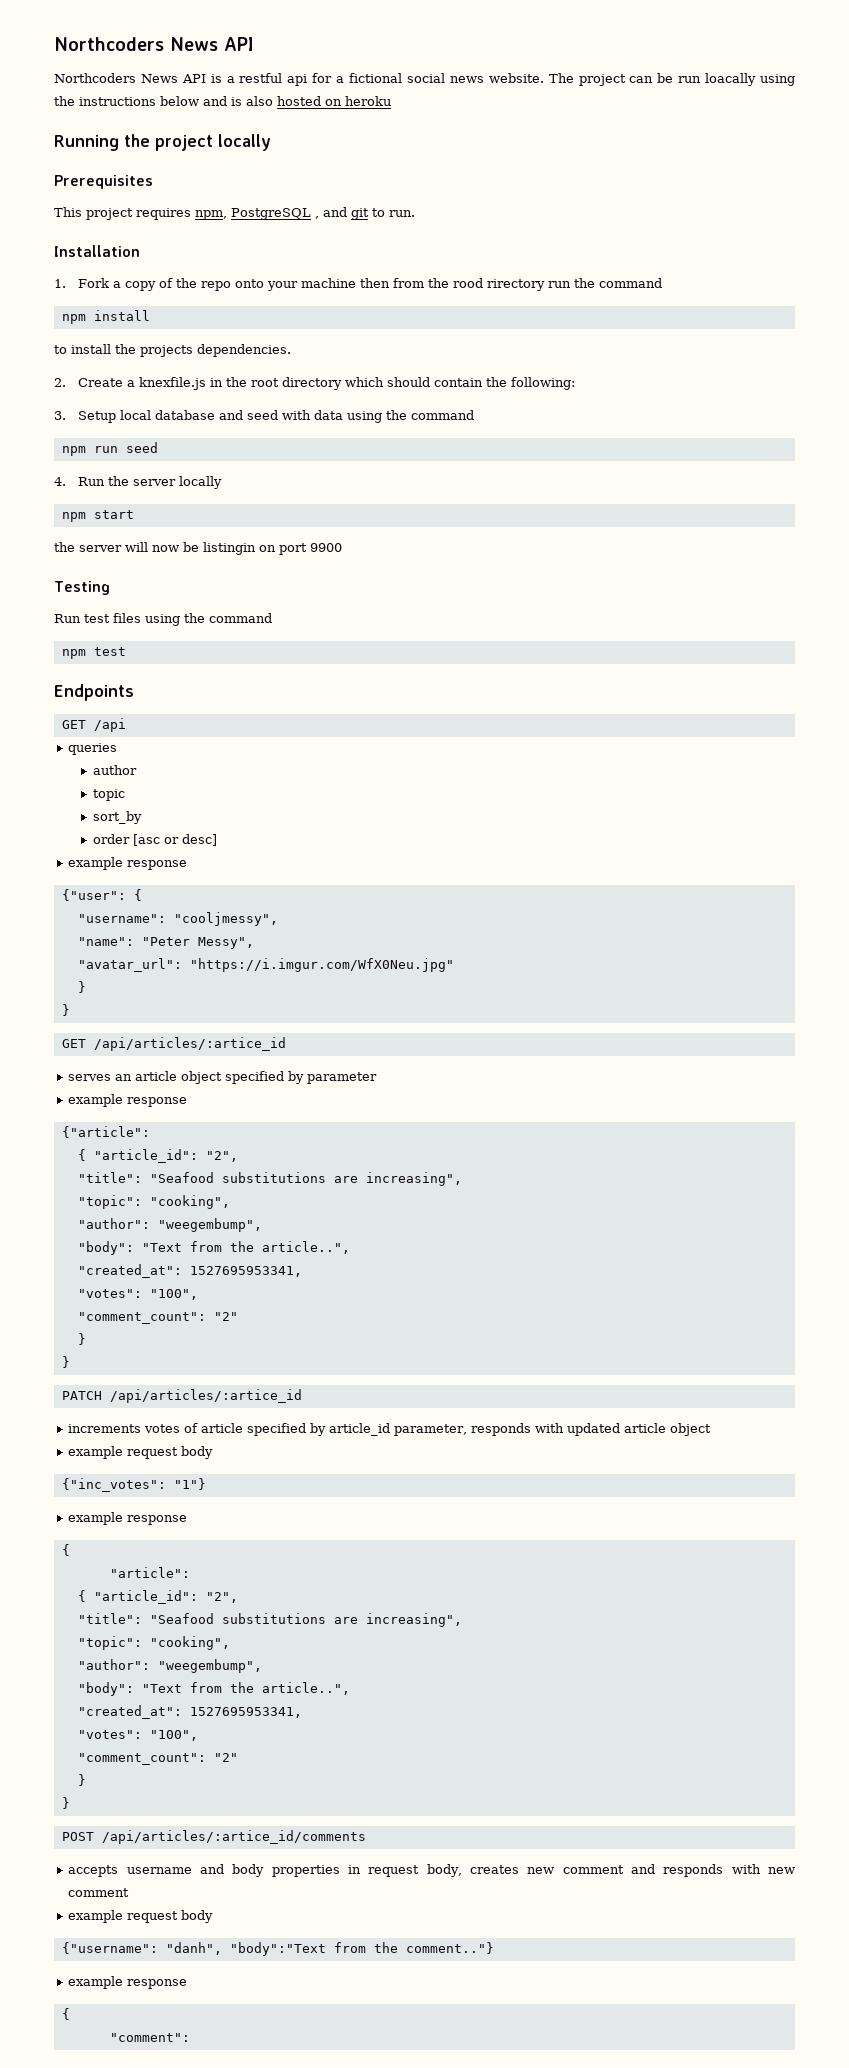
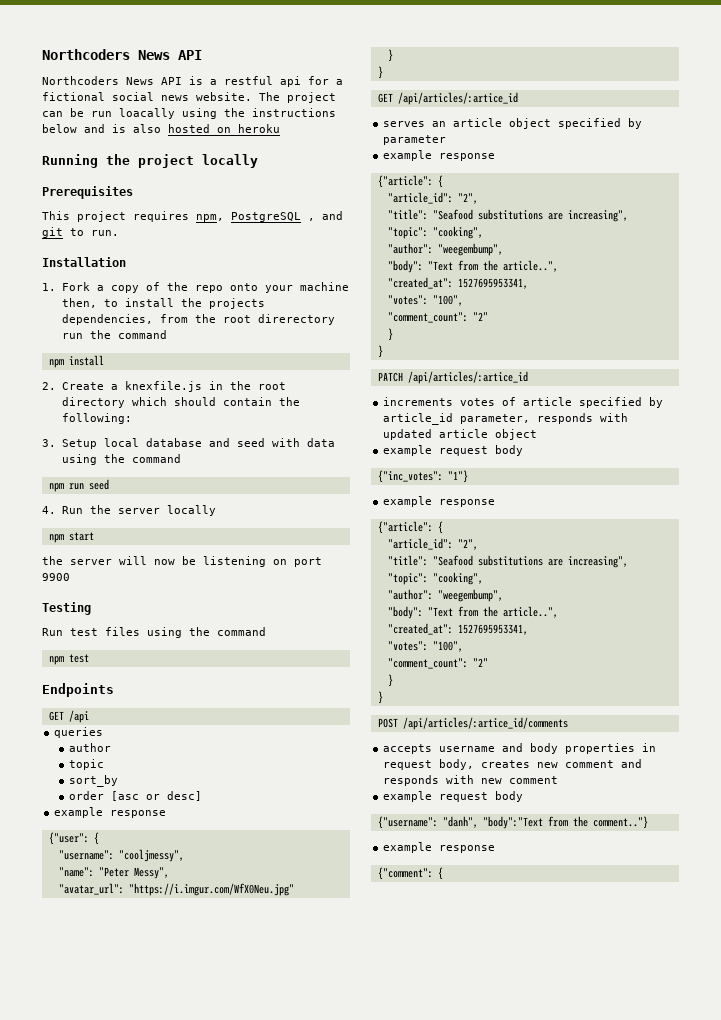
- 1. Fork a copy of the repo onto your machine then from the rood rirectory run the command
+ 1. Fork a copy of the repo onto your machine then, to install the projects dependencies, from the root direrectory run the command
- to install the projects dependencies.
- the server will now be listingin on port 9900
+ the server will now be listening on port 9900
  serves an article object specified by parameter
  example response
- {"article":
- { "article_id": "2",
+ {"article": {
+ "article_id": "2",
  {"inc_votes": "1"}
  example response
- {
- "article":
- { "article_id": "2",
+ {"article": {
+ "article_id": "2",
  {"username": "danh", "body":"Text from the comment.."}
  example response
- {
- "comment":
+ {"comment": {

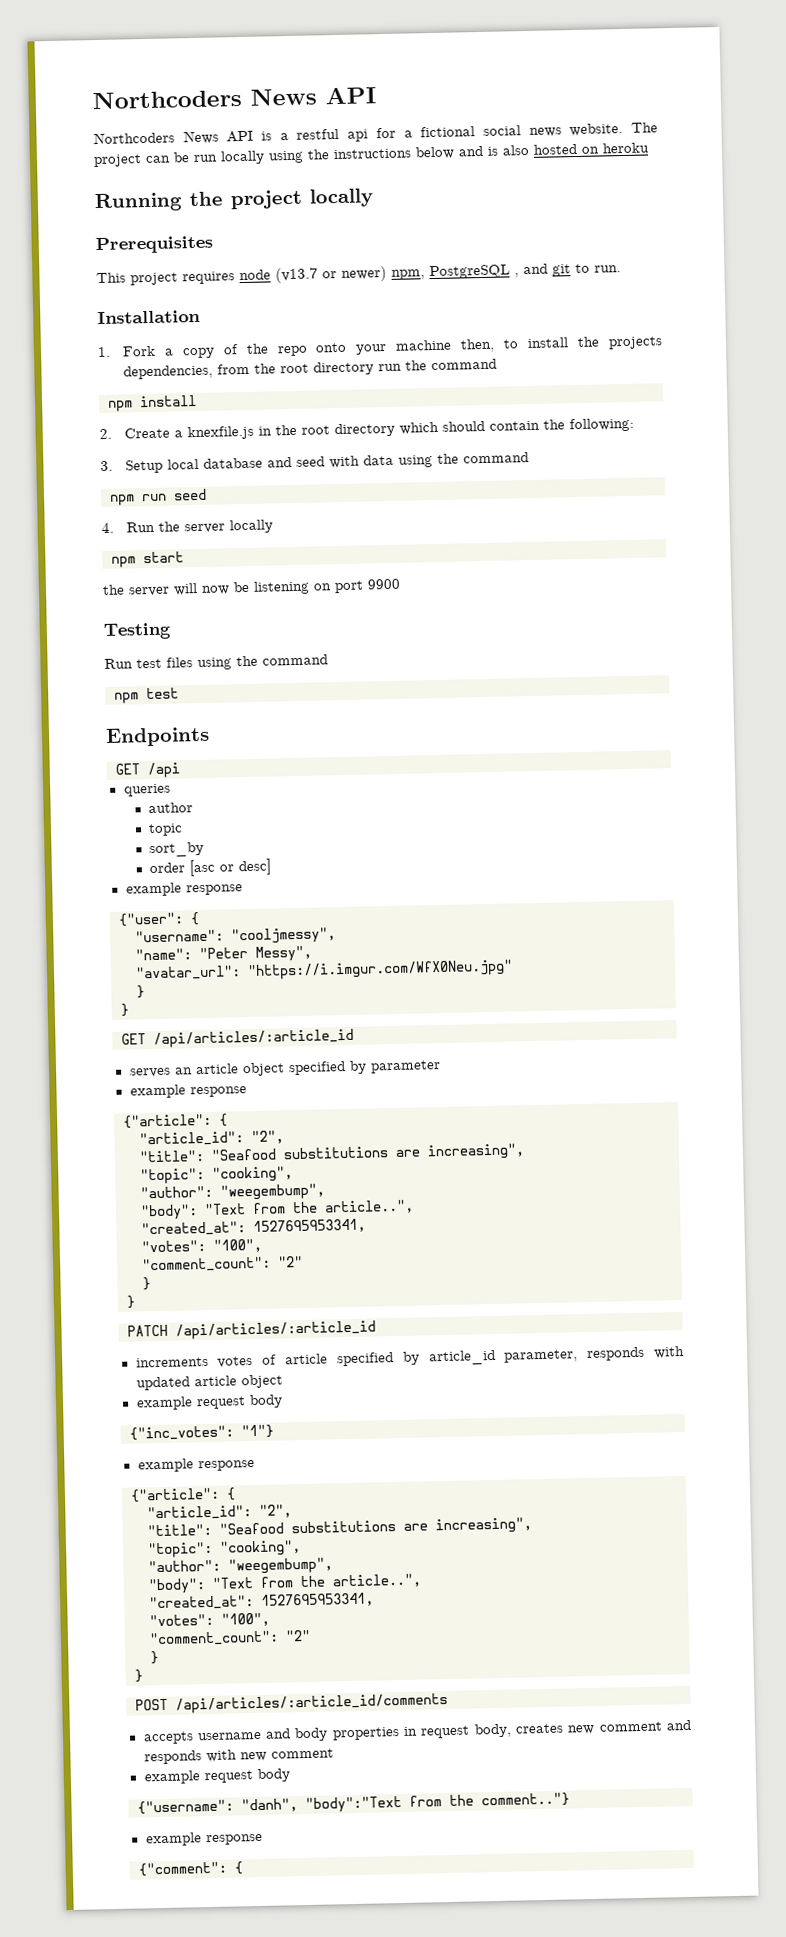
- The project can be run loacally using the instructions below and is also hosted on heroku
+ The project can be run locally using the instructions below and is also hosted on heroku
- This project requires npm, PostgreSQL , and git to run.
+ This project requires node (v13.7 or newer) npm, PostgreSQL , and git to run.
- 1. Fork a copy of the repo onto your machine then, to install the projects dependencies, from the root direrectory run the command
+ 1. Fork a copy of the repo onto your machine then, to install the projects dependencies, from the root directory run the command
- GET /api/articles/:artice_id
+ GET /api/articles/:article_id
- PATCH /api/articles/:artice_id
+ PATCH /api/articles/:article_id
- POST /api/articles/:artice_id/comments
+ POST /api/articles/:article_id/comments

